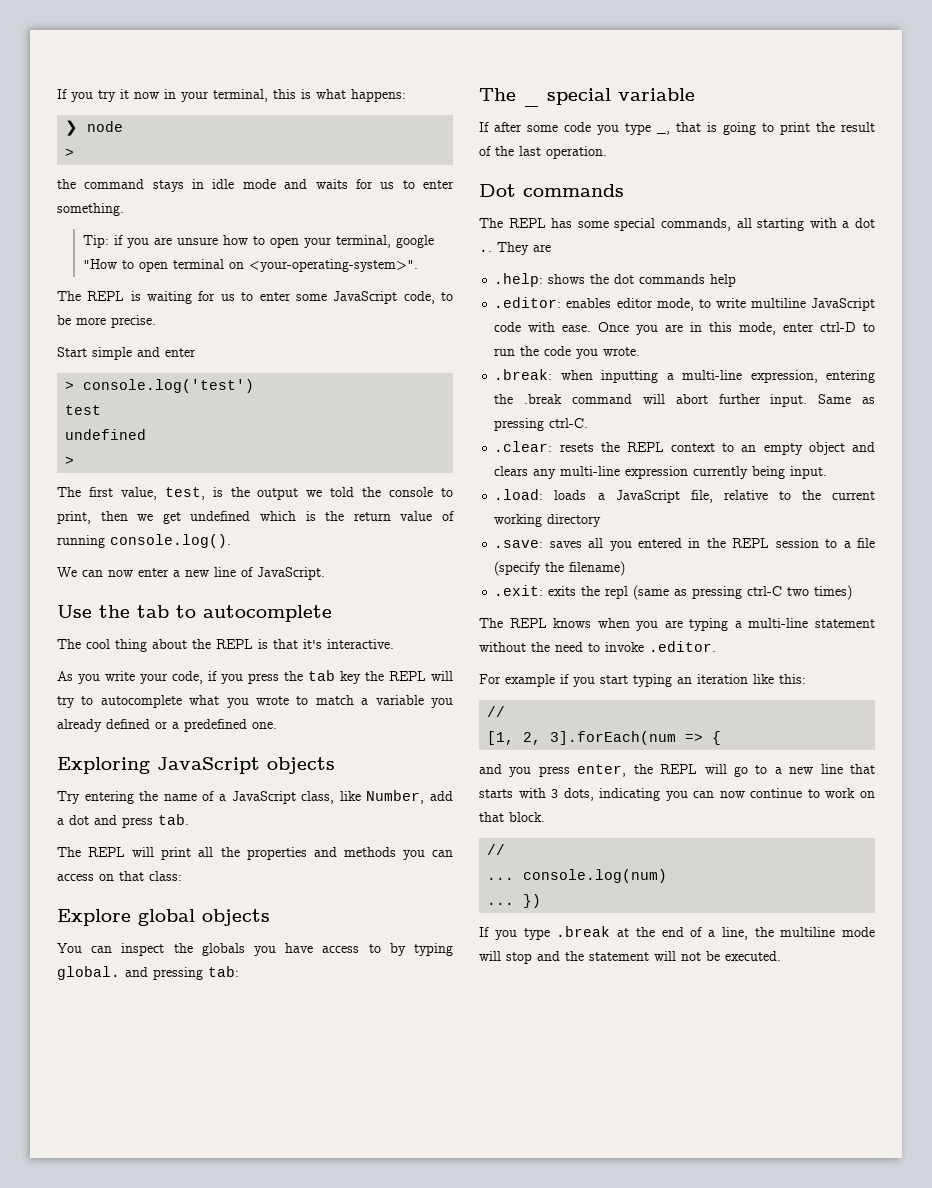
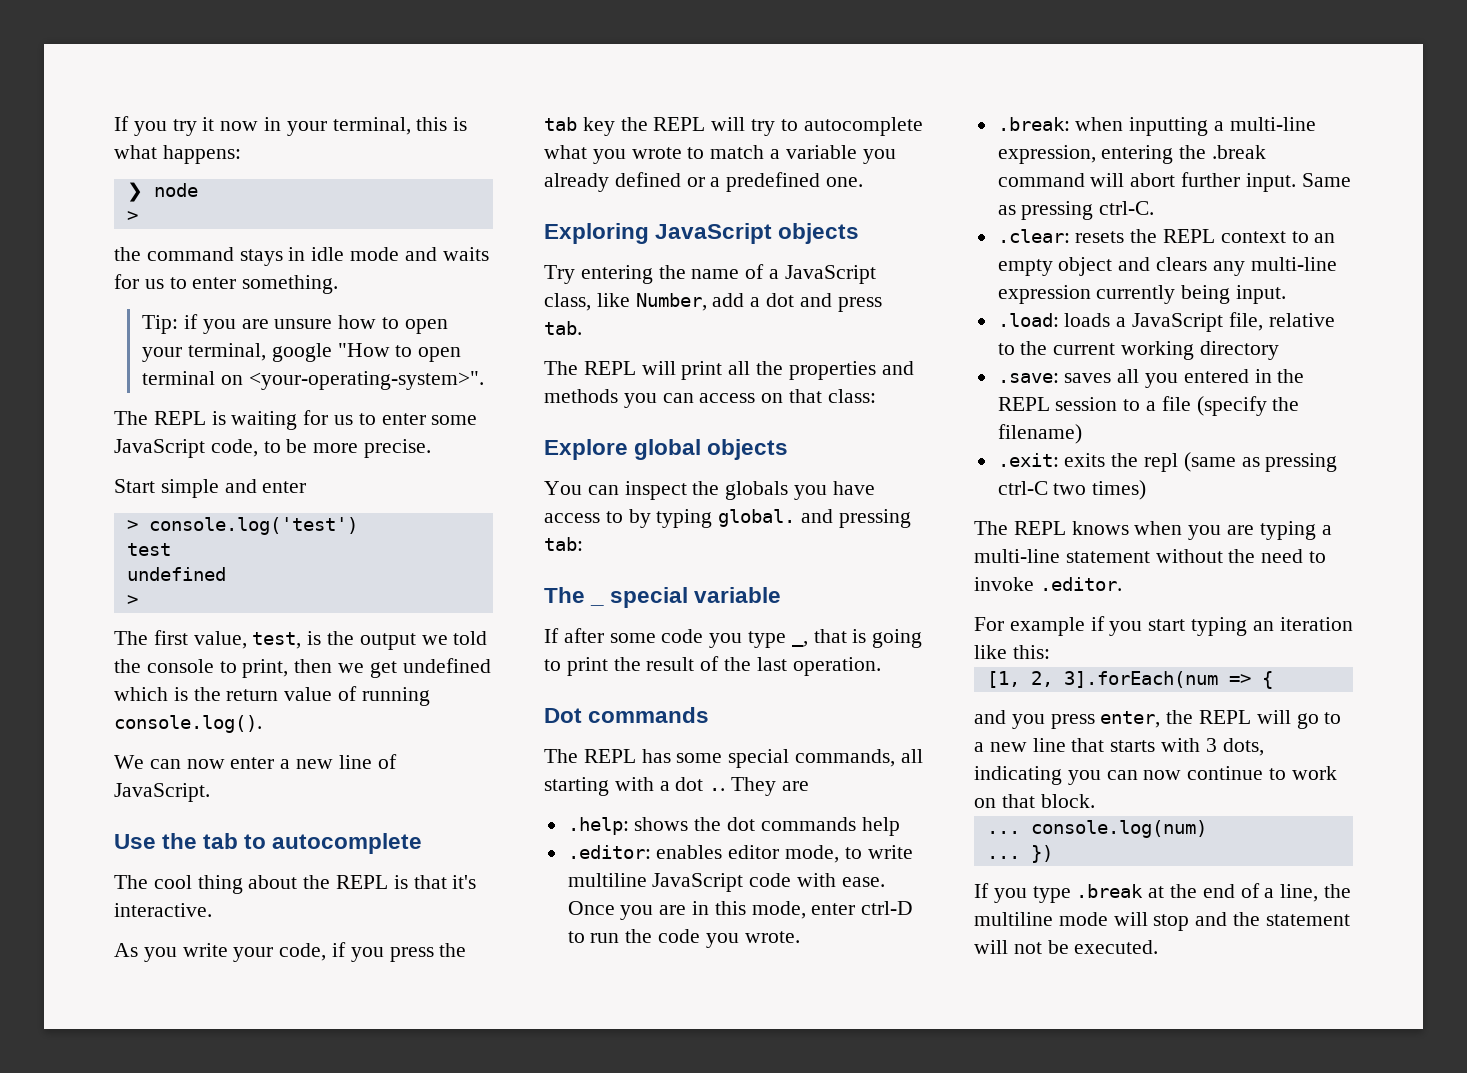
  For example if you start typing an iteration like this:
- //
  and you press enter, the REPL will go to a new line that starts with 3 dots, indicating you can now continue to work on that block.
- //

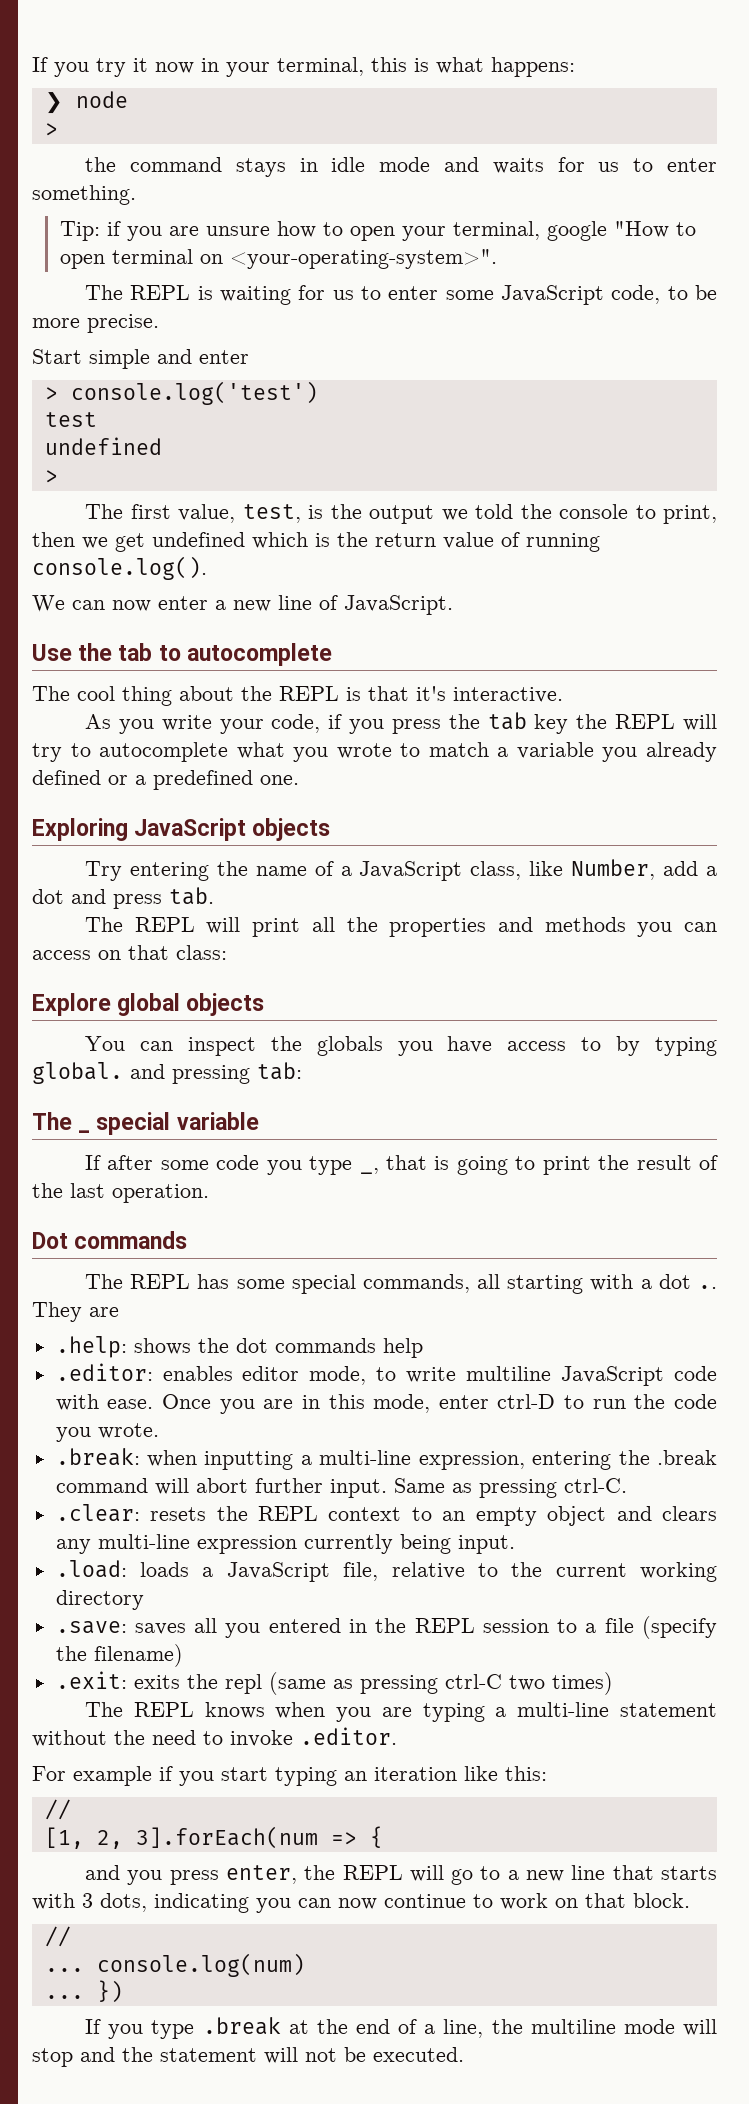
  For example if you start typing an iteration like this:
+ //
  and you press enter, the REPL will go to a new line that starts with 3 dots, indicating you can now continue to work on that block.
+ //

